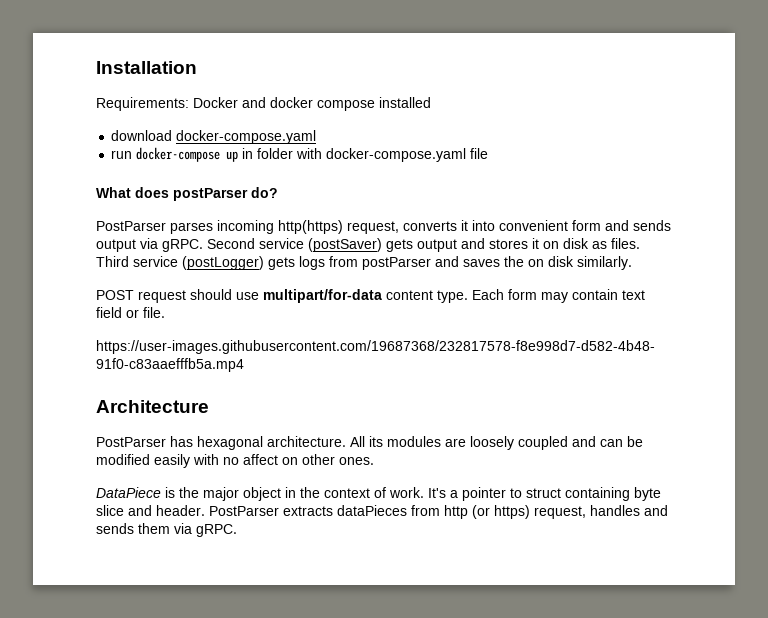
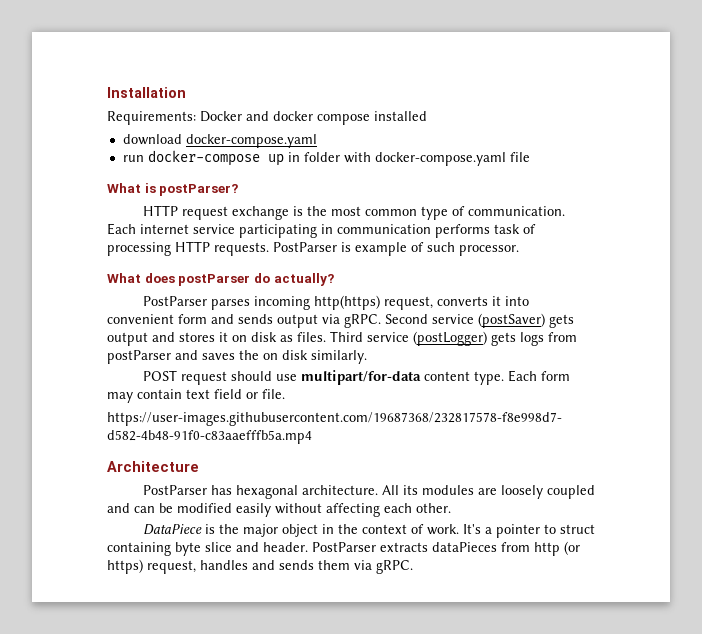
+ What is postParser?
+ HTTP request exchange is the most common type of communication. Each internet service participating in communication performs task of processing HTTP requests. PostParser is example of such processor.
- What does postParser do?
+ What does postParser do actually?
- All its modules are loosely coupled and can be modified easily with no affect on other ones.
+ All its modules are loosely coupled and can be modified easily without affecting each other.

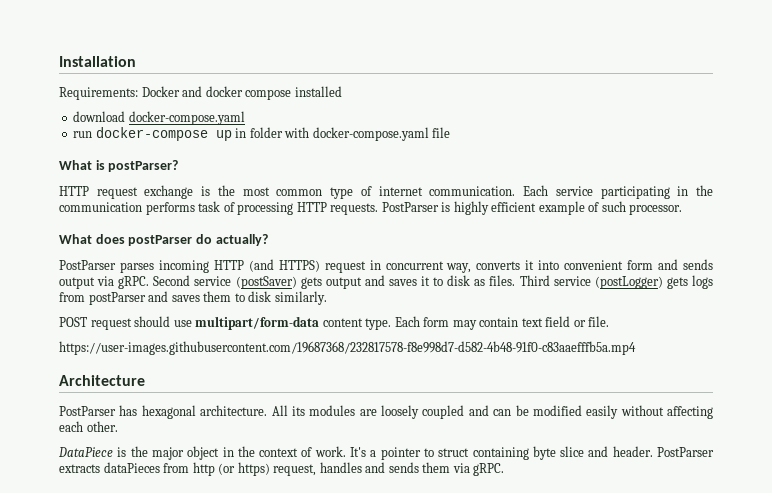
- HTTP request exchange is the most common type of communication.
+ HTTP request exchange is the most common type of internet communication.
- Each internet service participating in communication performs task of processing HTTP requests.
+ Each service participating in the communication performs task of processing HTTP requests.
- PostParser is example of such processor.
+ PostParser is highly efficient example of such processor.
- PostParser parses incoming http(https) request, converts it into convenient form and sends output via gRPC.
+ PostParser parses incoming HTTP (and HTTPS) request in concurrent way, converts it into convenient form and sends output via gRPC.
- Second service (postSaver) gets output and stores it on disk as files.
+ Second service (postSaver) gets output and saves it to disk as files.
- Third service (postLogger) gets logs from postParser and saves the on disk similarly.
+ Third service (postLogger) gets logs from postParser and saves them to disk similarly.
- POST request should use multipart/for-data content type.
+ POST request should use multipart/form-data content type.

